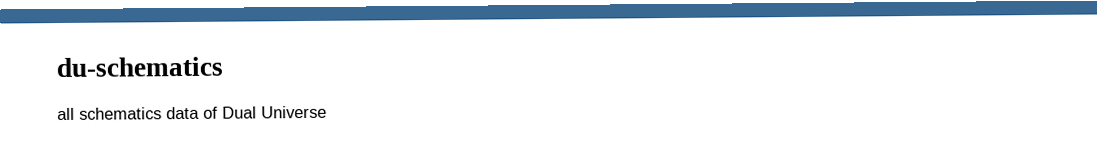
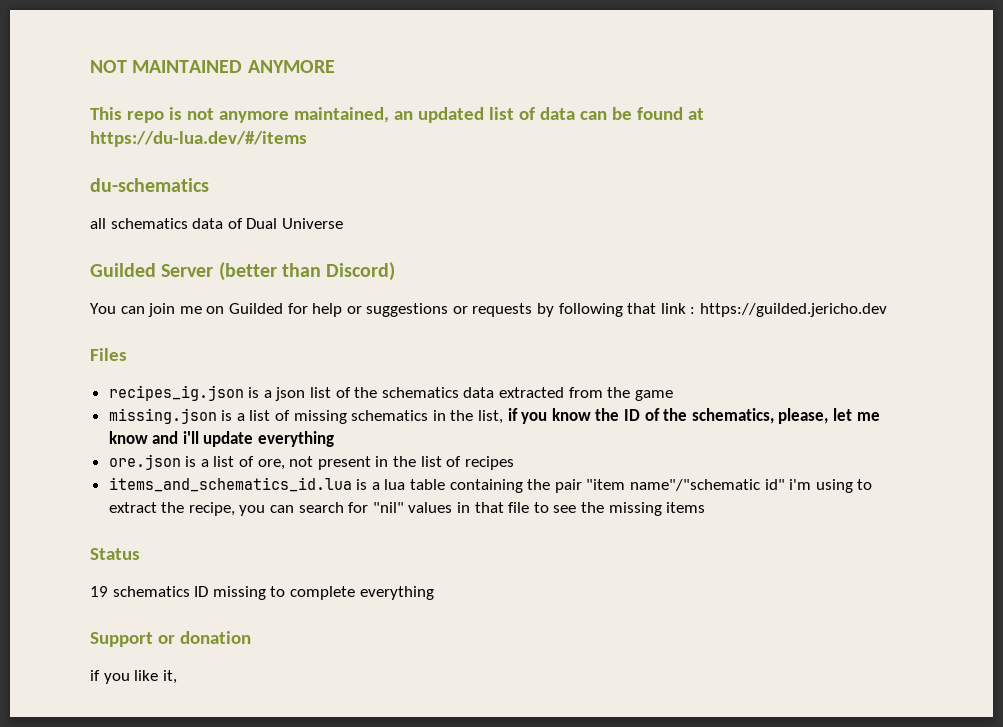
+ NOT MAINTAINED ANYMORE
+ This repo is not anymore maintained, an updated list of data can be found at https://du-lua.dev/#/items
+ Guilded Server (better than Discord)
+ You can join me on Guilded for help or suggestions or requests by following that link : https://guilded.jericho.dev
+ Files
+ recipes_ig.json is a json list of the schematics data extracted from the game
+ missing.json is a list of missing schematics in the list, if you know the ID of the schematics, please, let me know and i'll update everything
+ ore.json is a list of ore, not present in the list of recipes
+ items_and_schematics_id.lua is a lua table containing the pair "item name"/"schematic id" i'm using to extract the recipe, you can search for "nil" values in that file to see the missing items
+ Status
+ 19 schematics ID missing to complete everything
+ Support or donation
+ if you like it,

